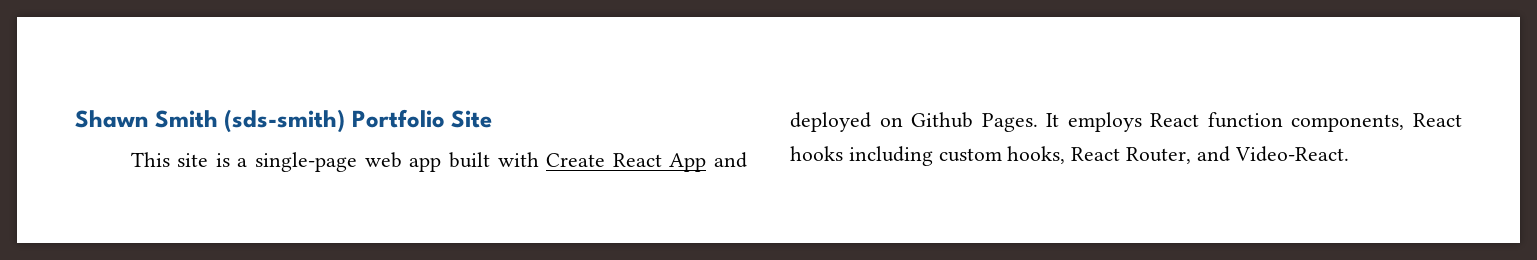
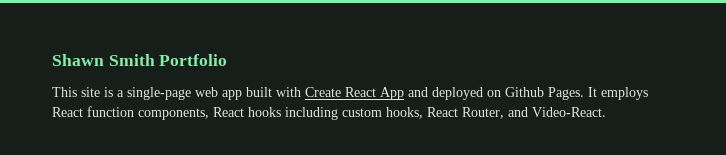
- Shawn Smith (sds-smith) Portfolio Site
+ Shawn Smith Portfolio

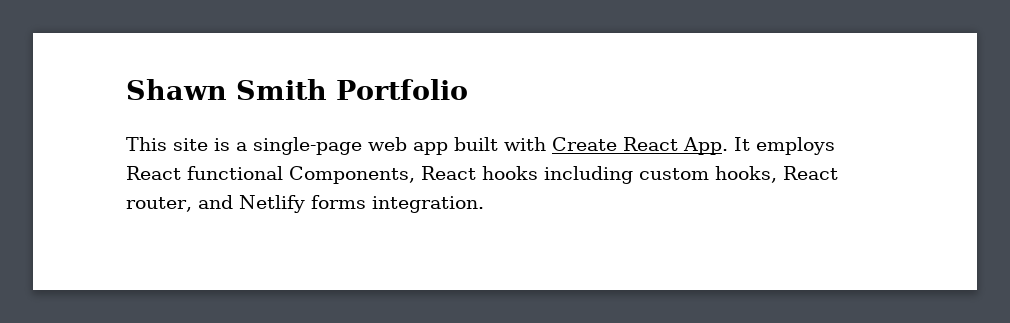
- This site is a single-page web app built with Create React App and deployed on Github Pages. It employs React function components, React hooks including custom hooks, React Router, and Video-React.
+ This site is a single-page web app built with Create React App. It employs React functional Components, React hooks including custom hooks, React router, and Netlify forms integration.

